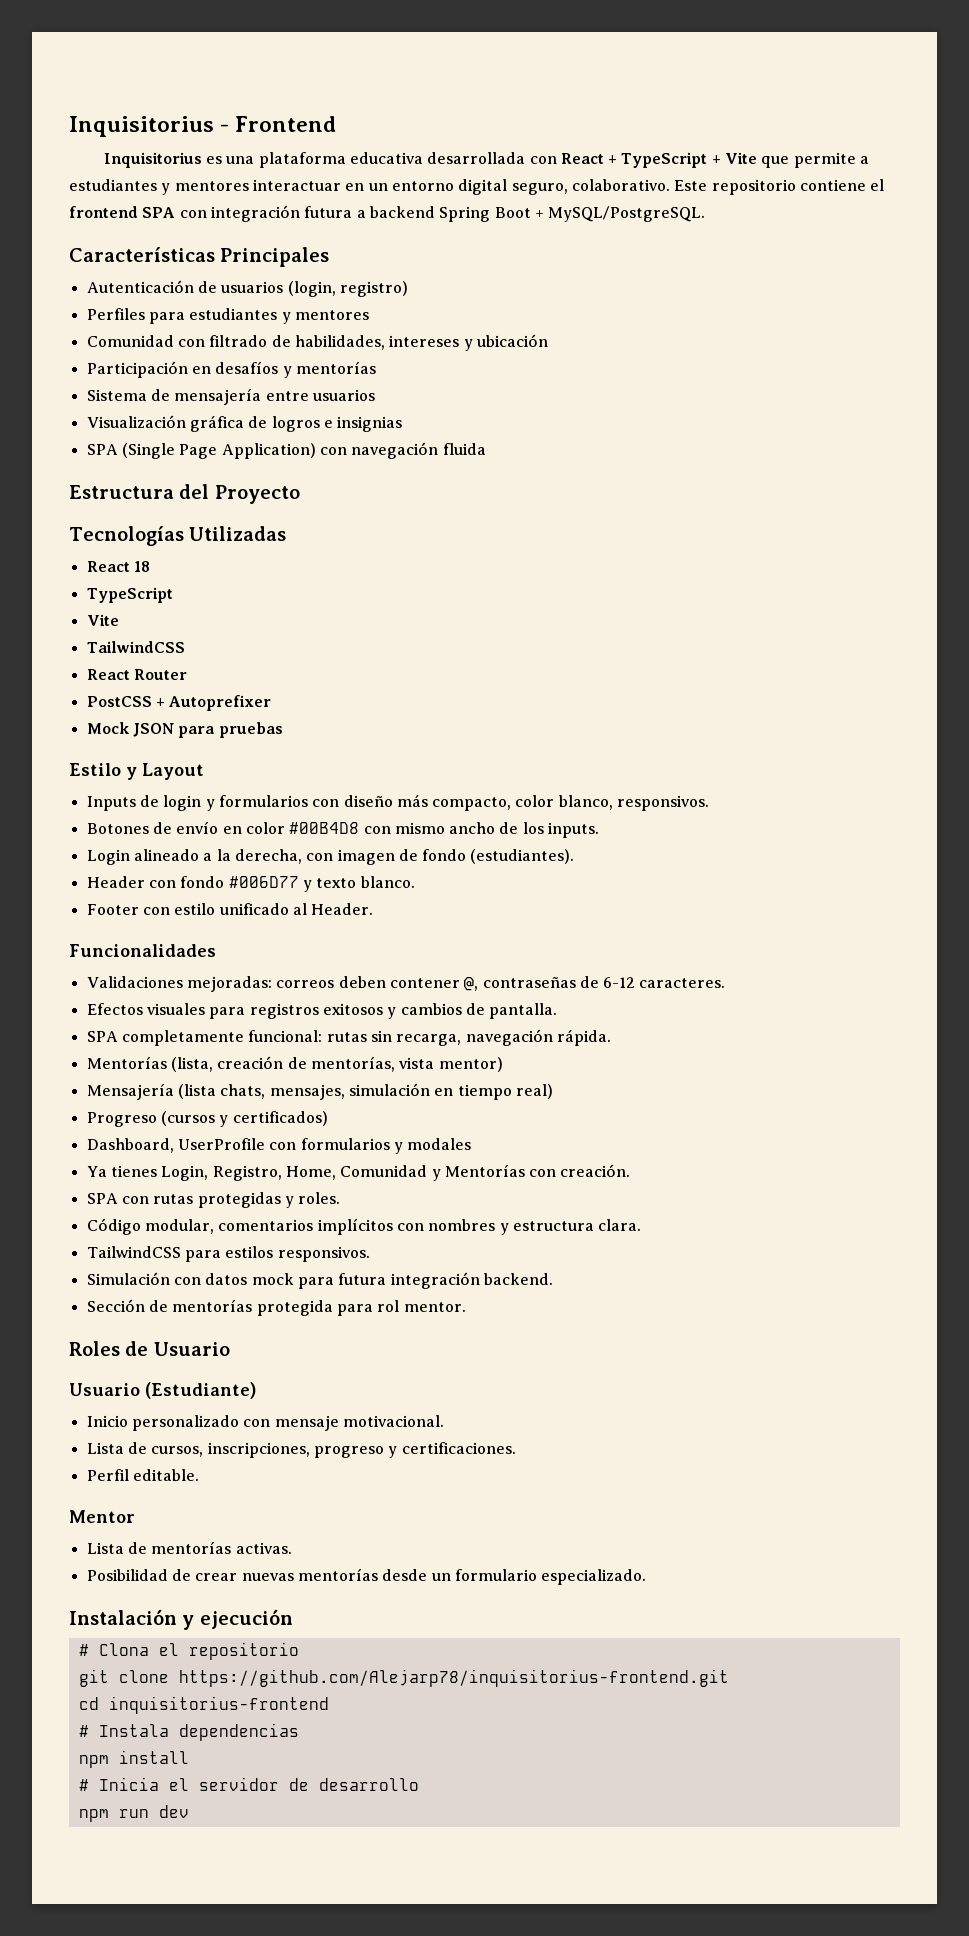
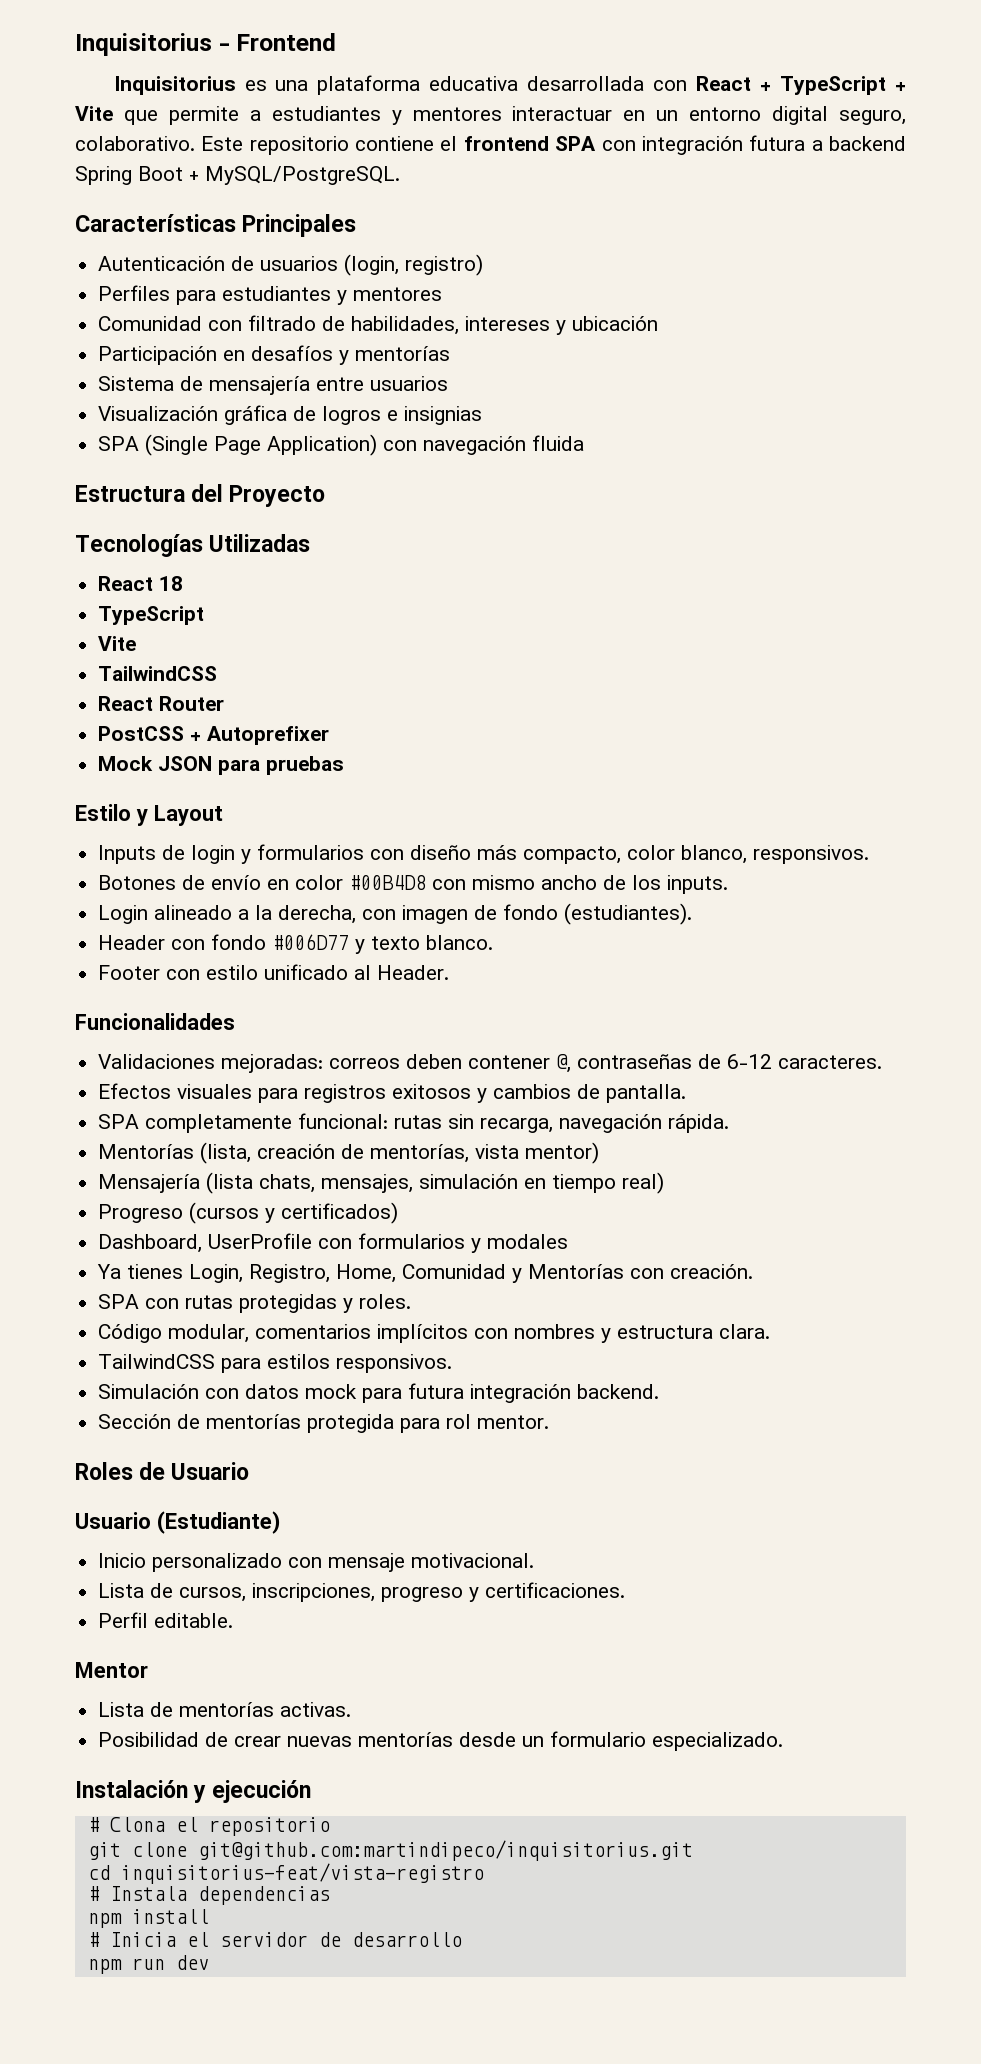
- git clone https://github.com/Alejarp78/inquisitorius-frontend.git
+ git clone git@github.com:martindipeco/inquisitorius.git
- cd inquisitorius-frontend
+ cd inquisitorius-feat/vista-registro

